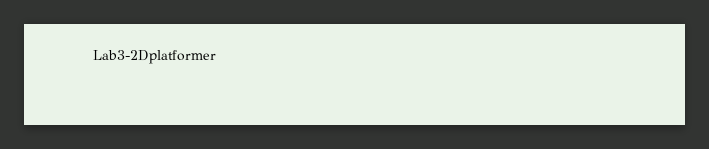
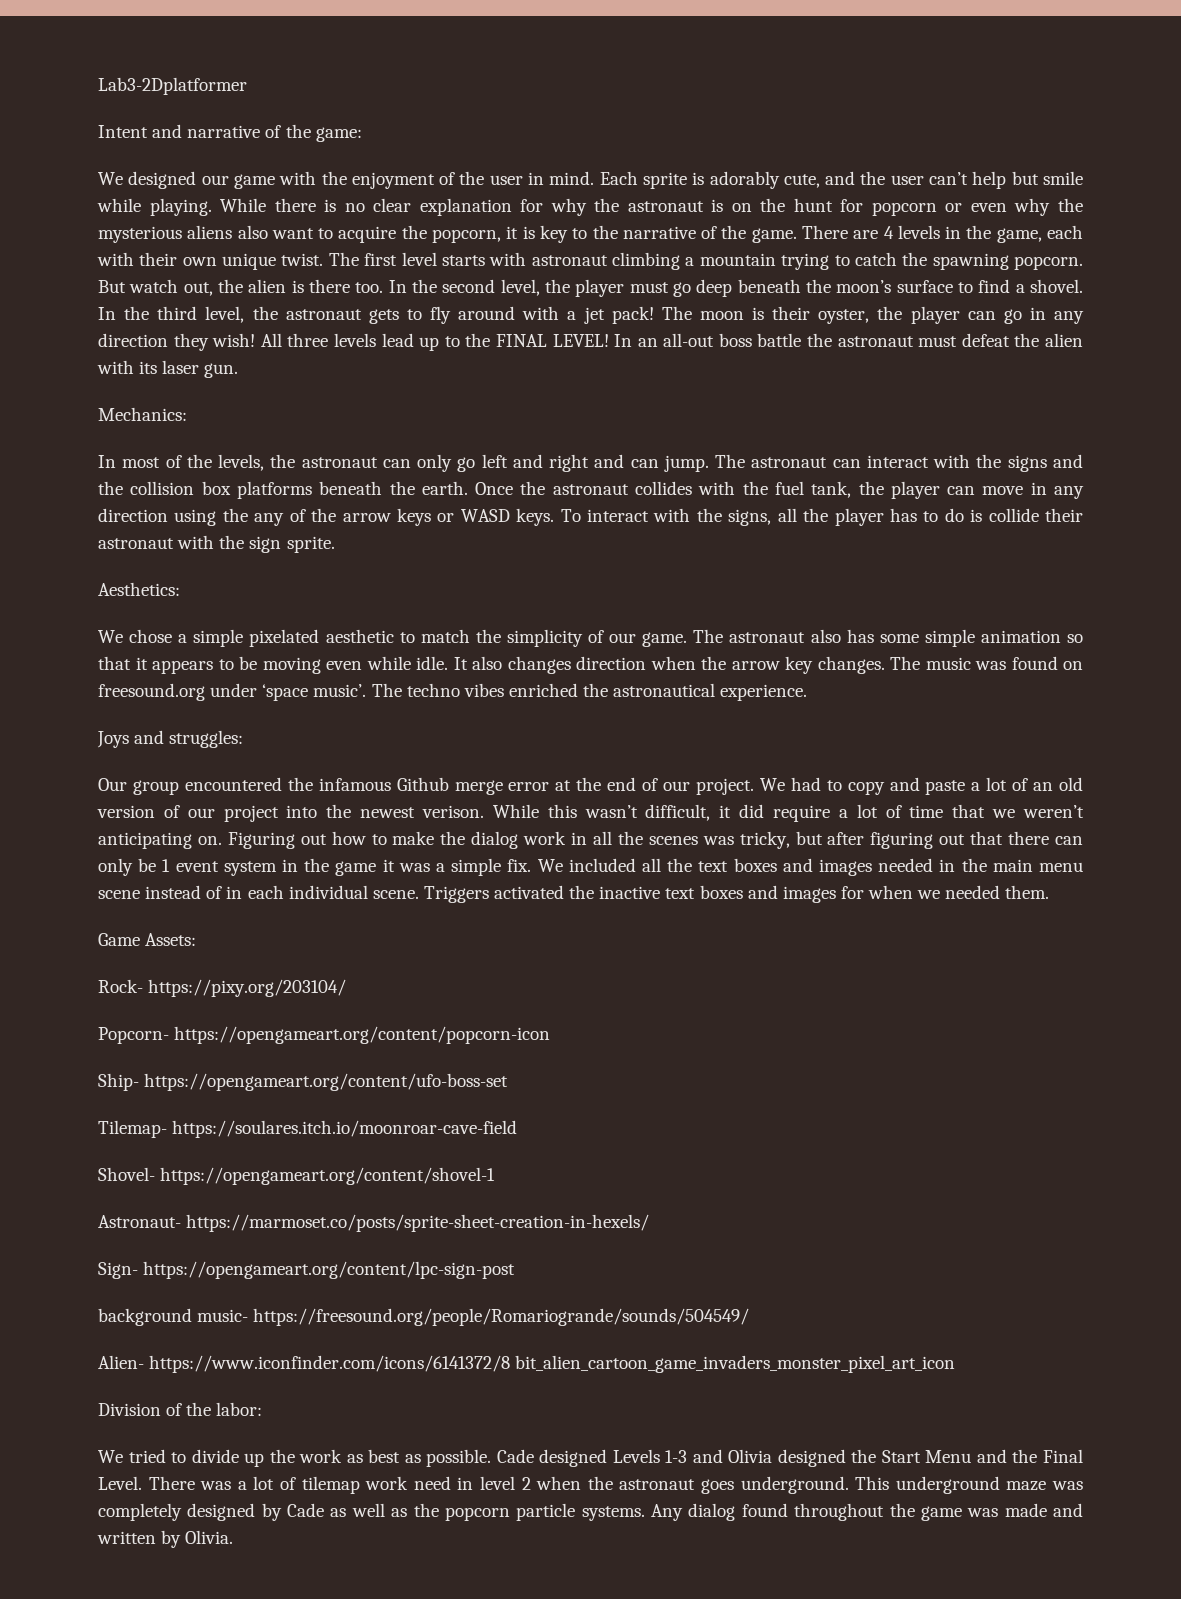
+ Intent and narrative of the game:
+ We designed our game with the enjoyment of the user in mind. Each sprite is adorably cute, and the user can’t help but smile while playing. While there is no clear explanation for why the astronaut is on the hunt for popcorn or even why the mysterious aliens also want to acquire the popcorn, it is key to the narrative of the game. There are 4 levels in the game, each with their own unique twist. The first level starts with astronaut climbing a mountain trying to catch the spawning popcorn. But watch out, the alien is there too. In the second level, the player must go deep beneath the moon’s surface to find a shovel. In the third level, the astronaut gets to fly around with a jet pack! The moon is their oyster, the player can go in any direction they wish! All three levels lead up to the FINAL LEVEL! In an all-out boss battle the astronaut must defeat the alien with its laser gun.
+ Mechanics:
+ In most of the levels, the astronaut can only go left and right and can jump. The astronaut can interact with the signs and the collision box platforms beneath the earth. Once the astronaut collides with the fuel tank, the player can move in any direction using the any of the arrow keys or WASD keys. To interact with the signs, all the player has to do is collide their astronaut with the sign sprite.
+ Aesthetics:
+ We chose a simple pixelated aesthetic to match the simplicity of our game. The astronaut also has some simple animation so that it appears to be moving even while idle. It also changes direction when the arrow key changes. The music was found on freesound.org under ‘space music’. The techno vibes enriched the astronautical experience.
+ Joys and struggles:
+ Our group encountered the infamous Github merge error at the end of our project. We had to copy and paste a lot of an old version of our project into the newest verison. While this wasn’t difficult, it did require a lot of time that we weren’t anticipating on. Figuring out how to make the dialog work in all the scenes was tricky, but after figuring out that there can only be 1 event system in the game it was a simple fix. We included all the text boxes and images needed in the main menu scene instead of in each individual scene. Triggers activated the inactive text boxes and images for when we needed them.
+ Game Assets:
+ Rock- https://pixy.org/203104/
+ Popcorn- https://opengameart.org/content/popcorn-icon
+ Ship- https://opengameart.org/content/ufo-boss-set
+ Tilemap- https://soulares.itch.io/moonroar-cave-field
+ Shovel- https://opengameart.org/content/shovel-1
+ Astronaut- https://marmoset.co/posts/sprite-sheet-creation-in-hexels/
+ Sign- https://opengameart.org/content/lpc-sign-post
+ background music- https://freesound.org/people/Romariogrande/sounds/504549/
+ Alien- https://www.iconfinder.com/icons/6141372/8 bit_alien_cartoon_game_invaders_monster_pixel_art_icon
+ Division of the labor:
+ We tried to divide up the work as best as possible. Cade designed Levels 1-3 and Olivia designed the Start Menu and the Final Level. There was a lot of tilemap work need in level 2 when the astronaut goes underground. This underground maze was completely designed by Cade as well as the popcorn particle systems. Any dialog found throughout the game was made and written by Olivia.

